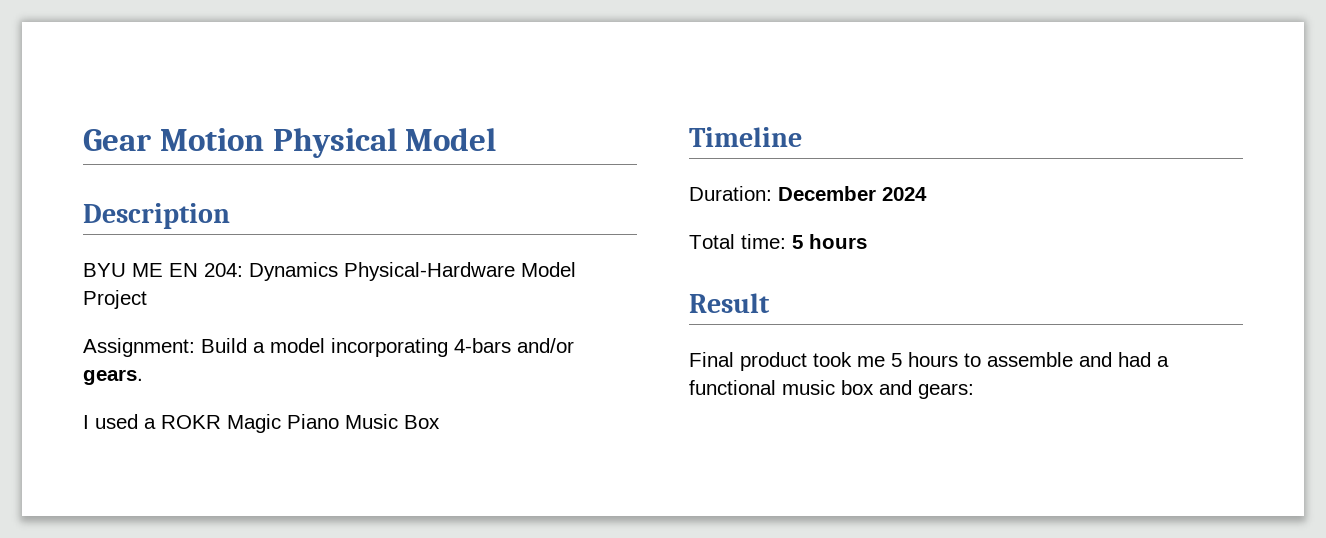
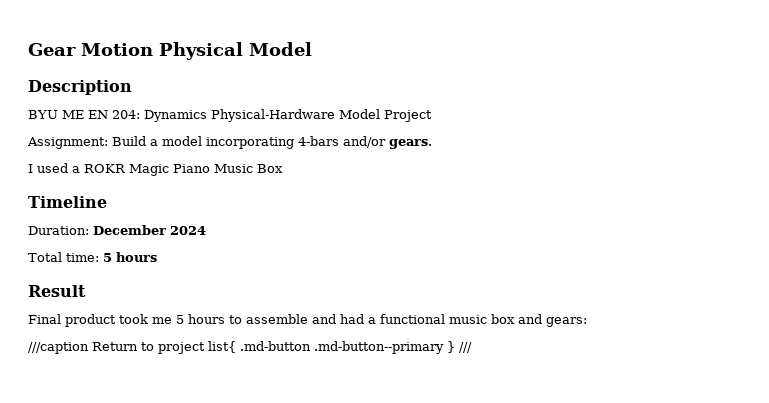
+ ///caption Return to project list{ .md-button .md-button--primary } ///

